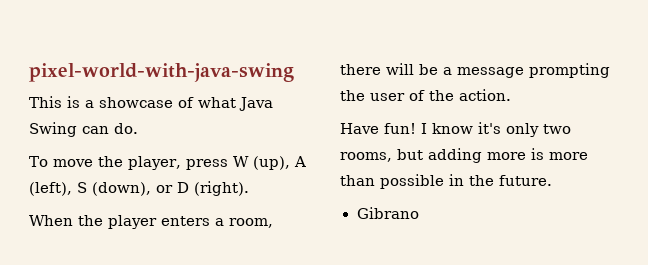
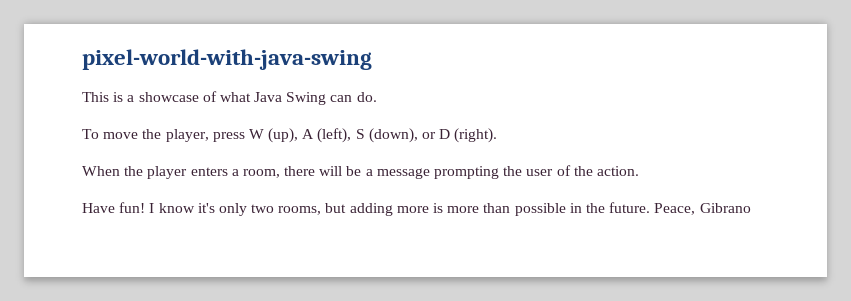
- I know it's only two rooms, but adding more is more than possible in the future.
- Gibrano
+ I know it's only two rooms, but adding more is more than possible in the future. Peace, Gibrano

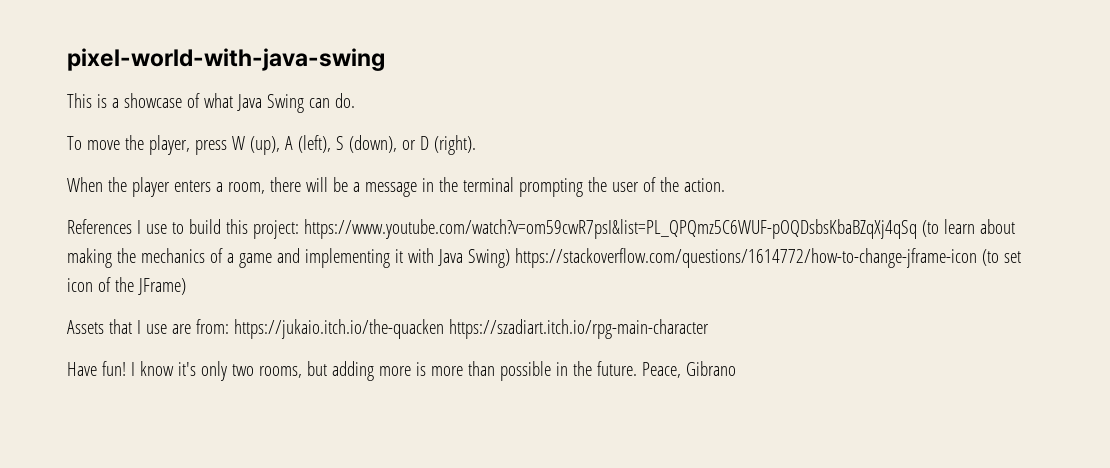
- When the player enters a room, there will be a message prompting the user of the action.
+ When the player enters a room, there will be a message in the terminal prompting the user of the action.
+ References I use to build this project: https://www.youtube.com/watch?v=om59cwR7psI&list=PL_QPQmz5C6WUF-pOQDsbsKbaBZqXj4qSq (to learn about making the mechanics of a game and implementing it with Java Swing) https://stackoverflow.com/questions/1614772/how-to-change-jframe-icon (to set icon of the JFrame)
+ Assets that I use are from: https://jukaio.itch.io/the-quacken https://szadiart.itch.io/rpg-main-character

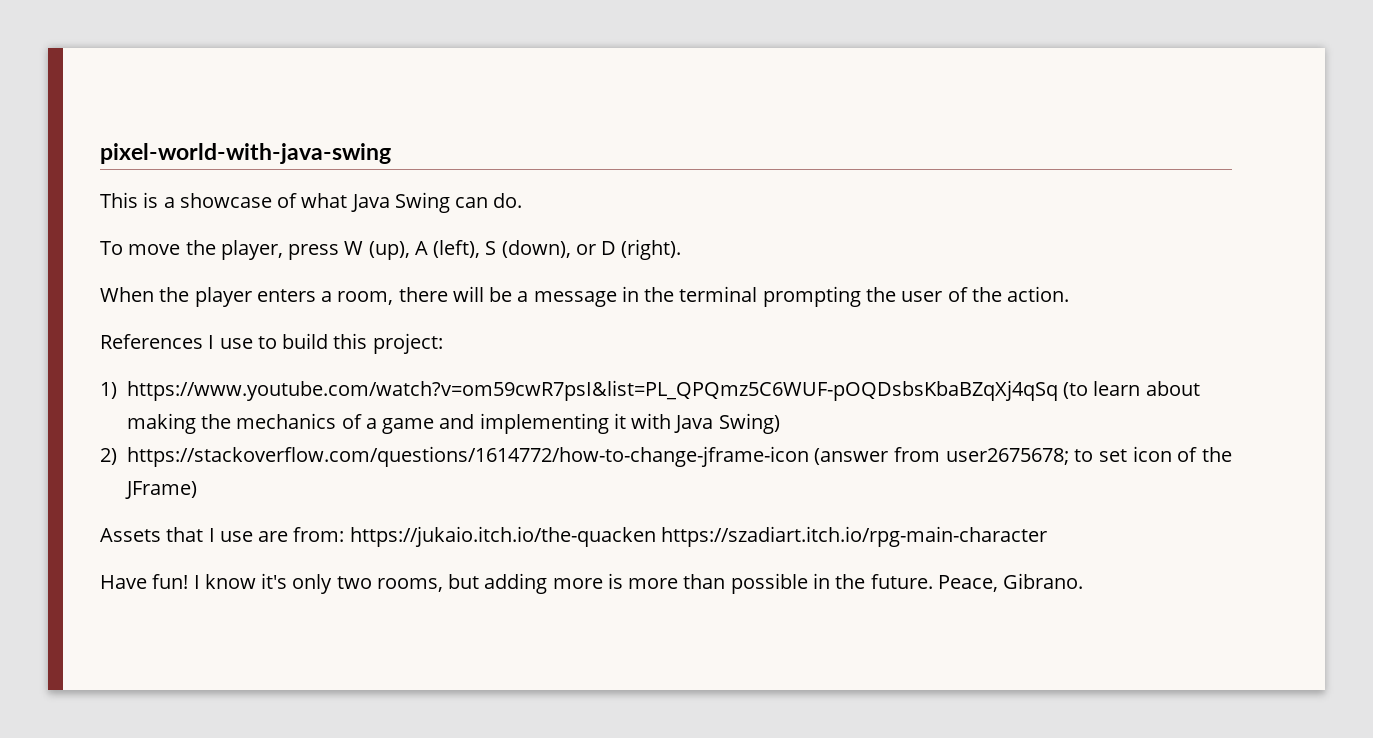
- References I use to build this project: https://www.youtube.com/watch?v=om59cwR7psI&list=PL_QPQmz5C6WUF-pOQDsbsKbaBZqXj4qSq (to learn about making the mechanics of a game and implementing it with Java Swing) https://stackoverflow.com/questions/1614772/how-to-change-jframe-icon (to set icon of the JFrame)
+ References I use to build this project:
+ 1) https://www.youtube.com/watch?v=om59cwR7psI&list=PL_QPQmz5C6WUF-pOQDsbsKbaBZqXj4qSq (to learn about making the mechanics of a game and implementing it with Java Swing)
+ 2) https://stackoverflow.com/questions/1614772/how-to-change-jframe-icon (answer from user2675678; to set icon of the JFrame)
- Peace, Gibrano
+ Peace, Gibrano.

